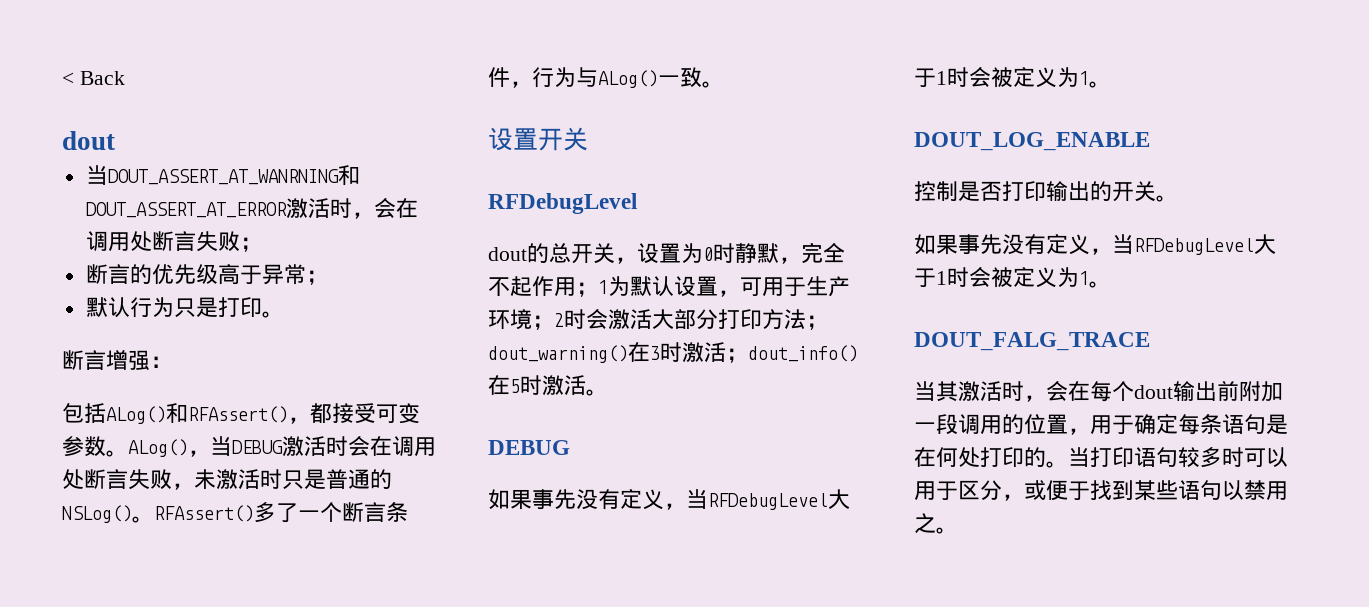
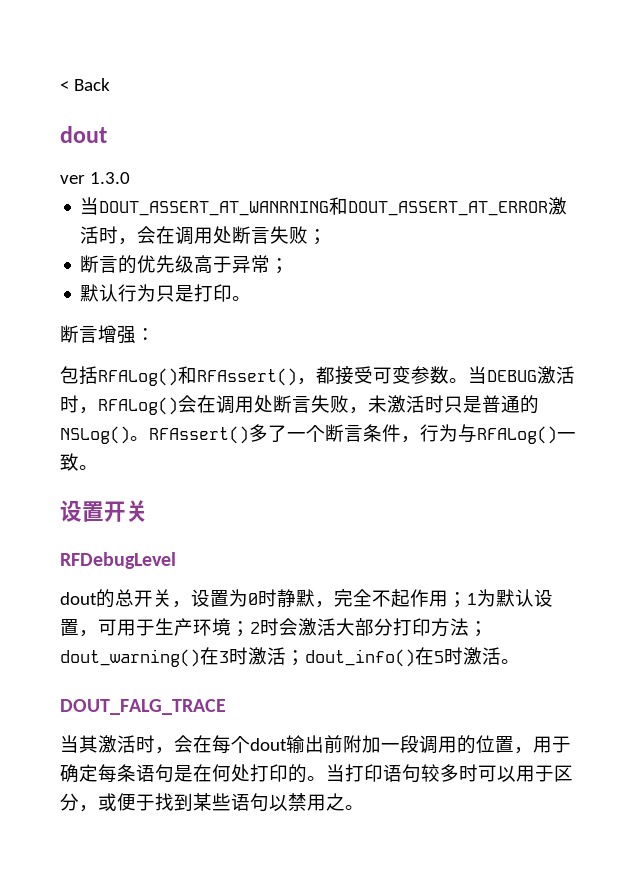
+ ver 1.3.0
- 包括ALog()和RFAssert()，都接受可变参数。
+ 包括RFALog()和RFAssert()，都接受可变参数。
- ALog()，当DEBUG激活时会在调用处断言失败，未激活时只是普通的NSLog()。
+ 当DEBUG激活时，RFALog()会在调用处断言失败，未激活时只是普通的NSLog()。
- RFAssert()多了一个断言条件，行为与ALog()一致。
+ RFAssert()多了一个断言条件，行为与RFALog()一致。
  dout的总开关，设置为0时静默，完全不起作用；1为默认设置，可用于生产环境；2时会激活大部分打印方法；dout_warning()在3时激活；dout_info()在5时激活。
- DEBUG
- 如果事先没有定义，当RFDebugLevel大于1时会被定义为1。
- DOUT_LOG_ENABLE
- 控制是否打印输出的开关。
- 如果事先没有定义，当RFDebugLevel大于1时会被定义为1。

